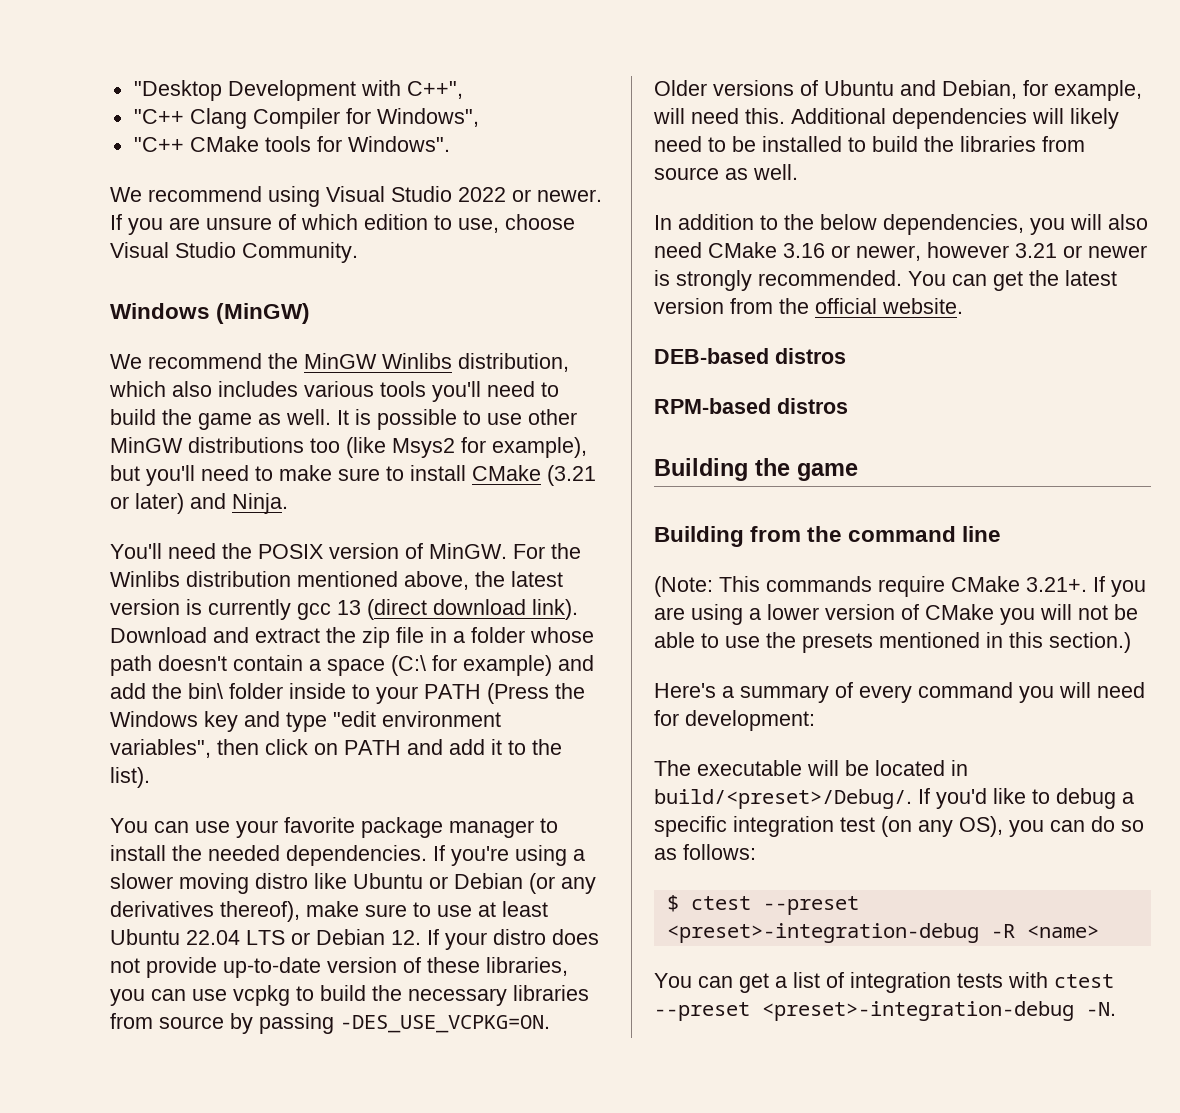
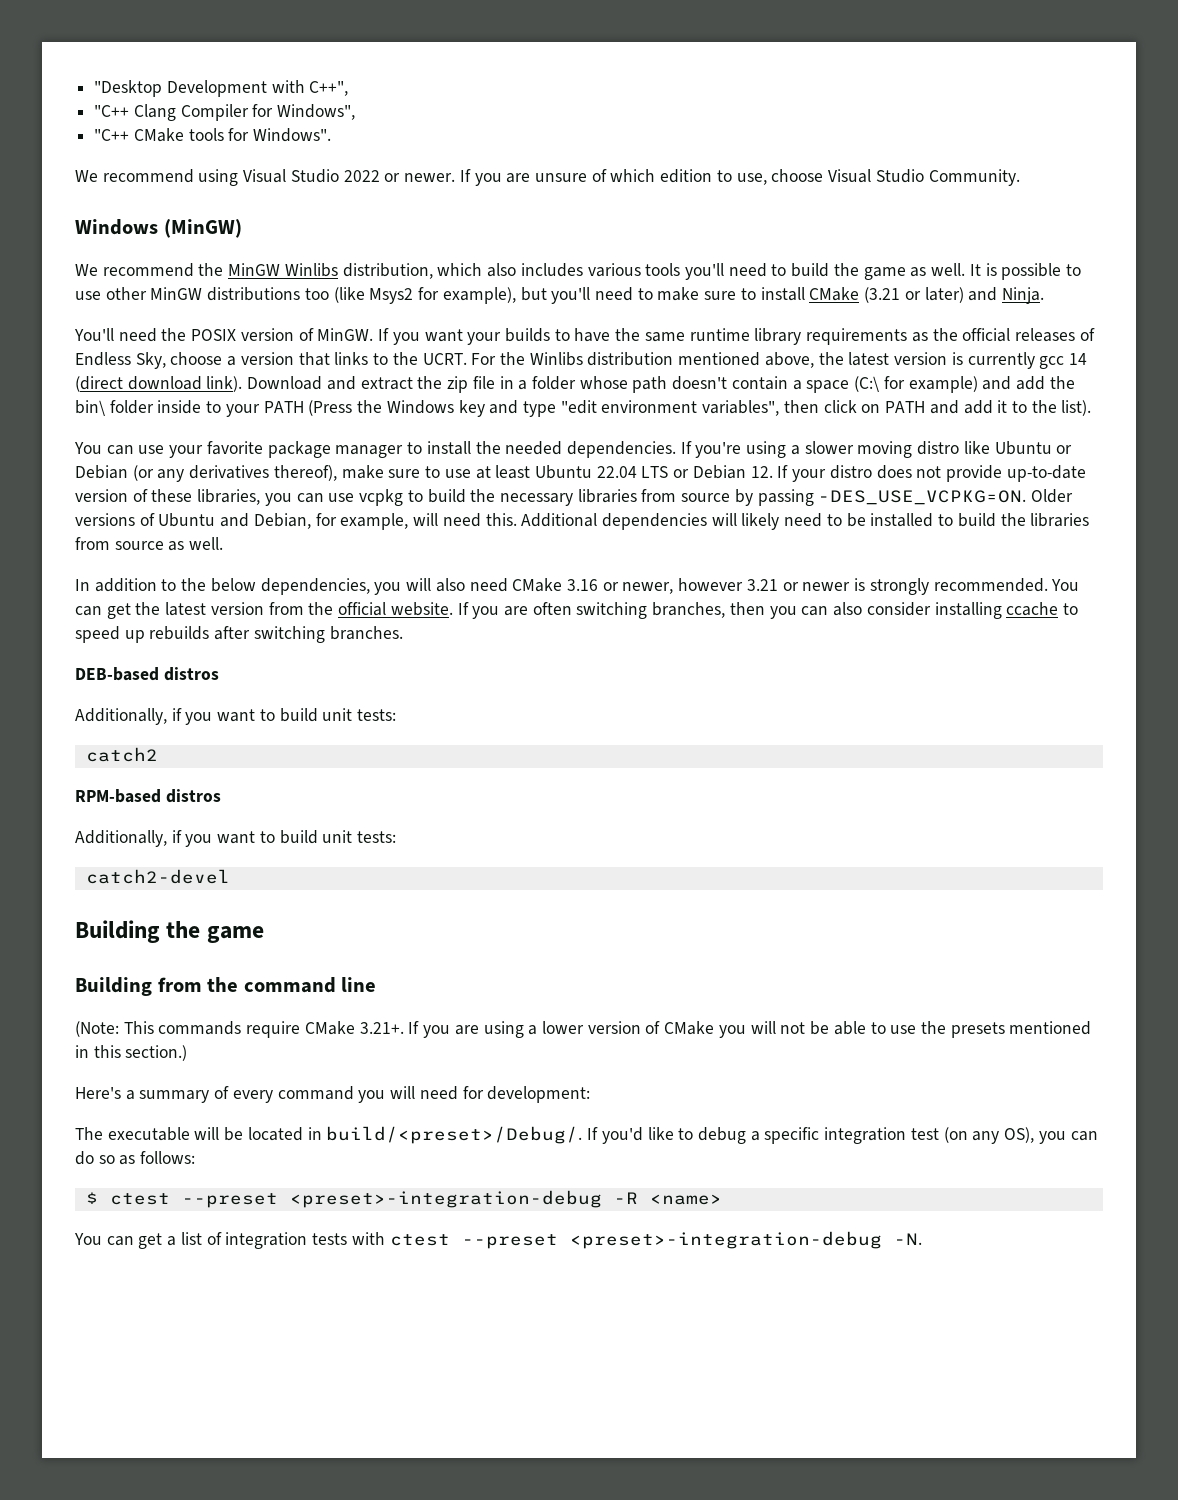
+ If you want your builds to have the same runtime library requirements as the official releases of Endless Sky, choose a version that links to the UCRT.
- For the Winlibs distribution mentioned above, the latest version is currently gcc 13 (direct download link).
+ For the Winlibs distribution mentioned above, the latest version is currently gcc 14 (direct download link).
- You can get the latest version from the official website.
+ You can get the latest version from the official website. If you are often switching branches, then you can also consider installing ccache to speed up rebuilds after switching branches.
  DEB-based distros
+ Additionally, if you want to build unit tests:
+ catch2
  RPM-based distros
+ Additionally, if you want to build unit tests:
+ catch2-devel

